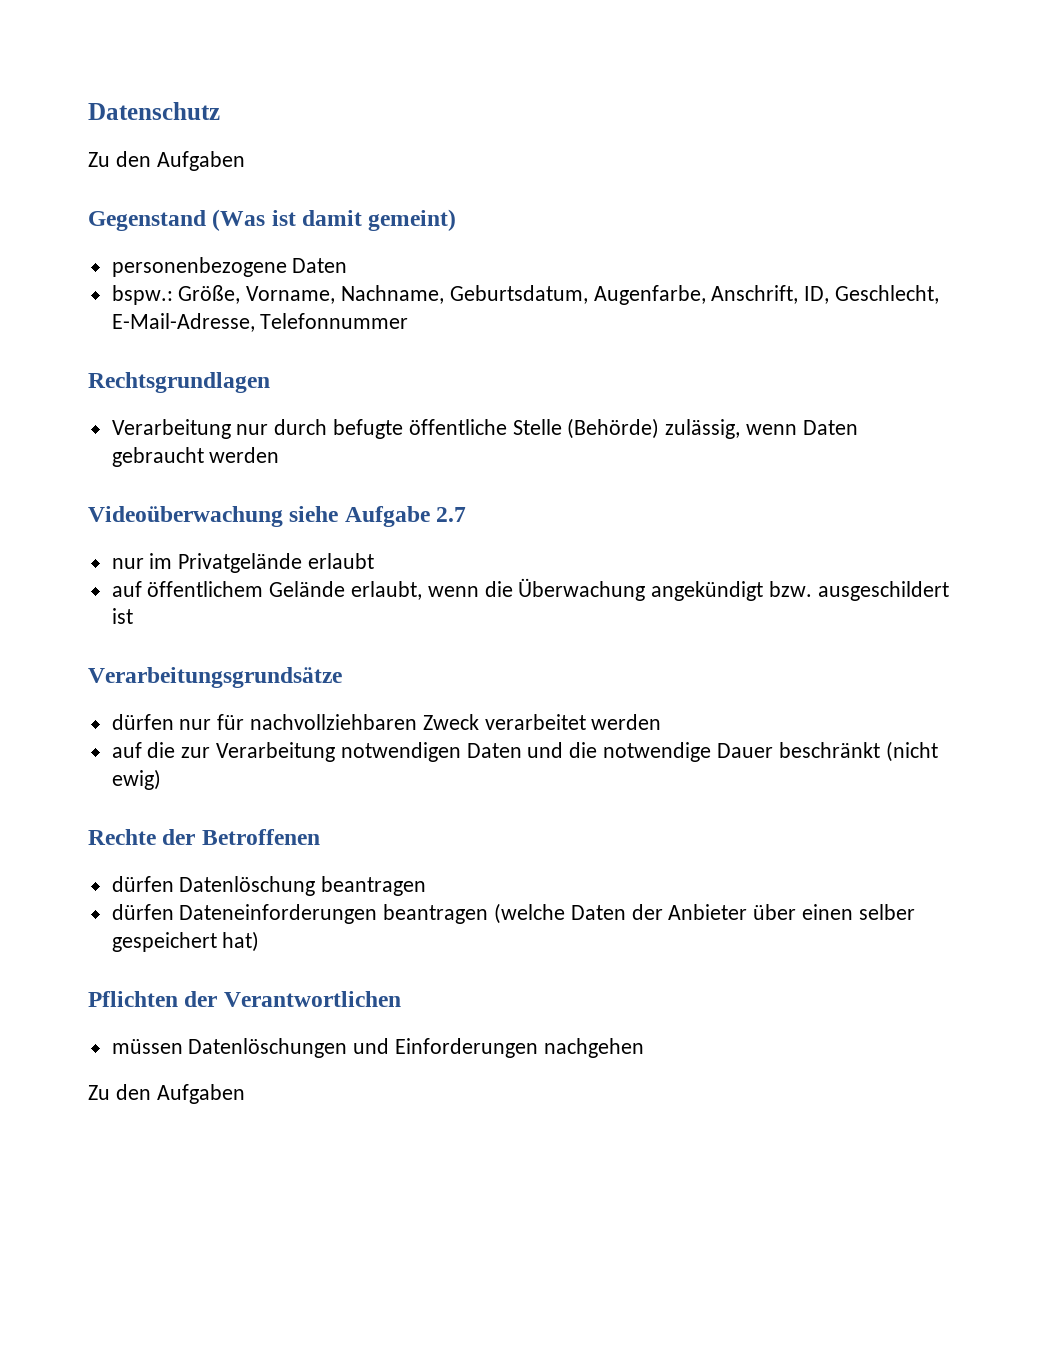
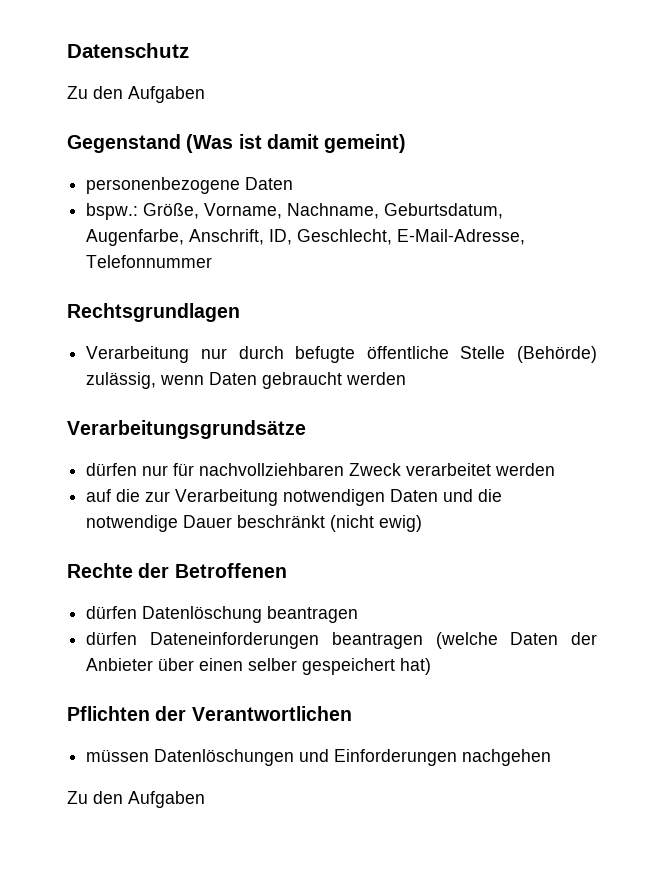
- Videoüberwachung siehe Aufgabe 2.7
- nur im Privatgelände erlaubt
- auf öffentlichem Gelände erlaubt, wenn die Überwachung angekündigt bzw. ausgeschildert ist

